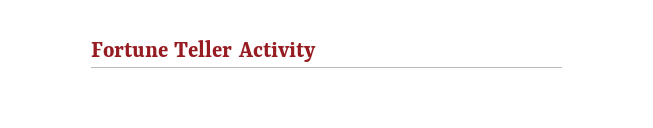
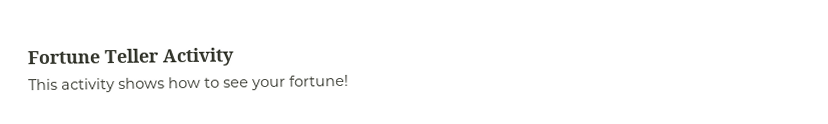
+ This activity shows how to see your fortune!

